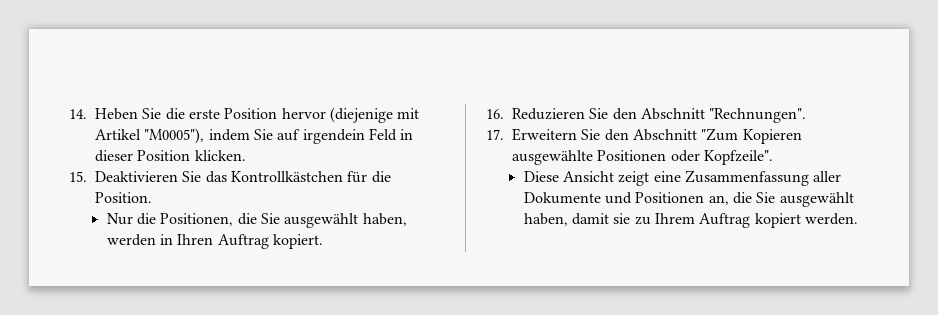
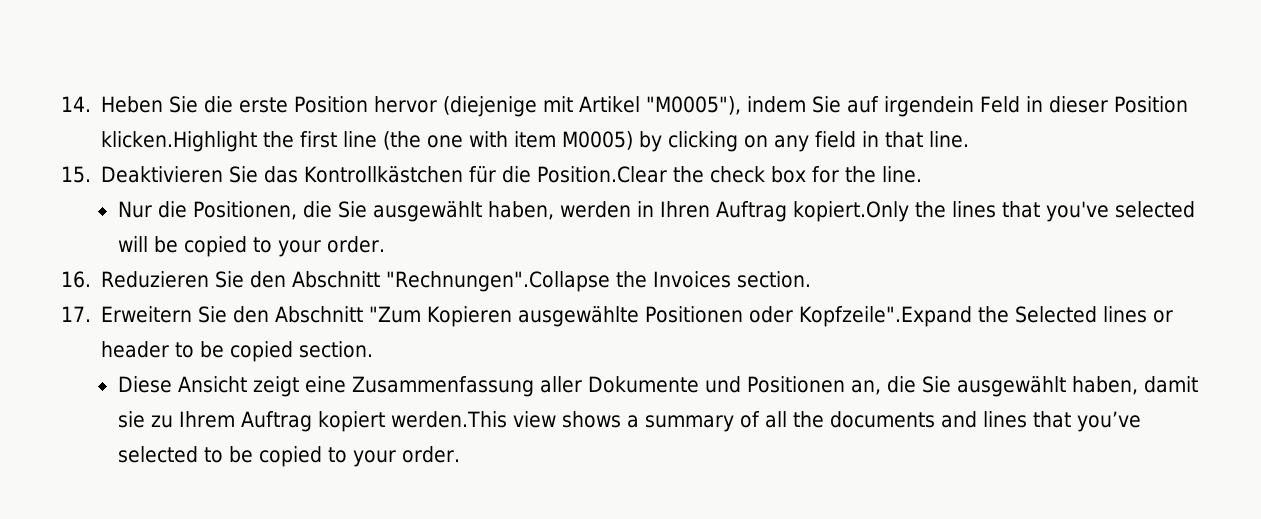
- 14. Heben Sie die erste Position hervor (diejenige mit Artikel "M0005"), indem Sie auf irgendein Feld in dieser Position klicken.
+ 14. Heben Sie die erste Position hervor (diejenige mit Artikel "M0005"), indem Sie auf irgendein Feld in dieser Position klicken.Highlight the first line (the one with item M0005) by clicking on any field in that line.
- 15. Deaktivieren Sie das Kontrollkästchen für die Position.
+ 15. Deaktivieren Sie das Kontrollkästchen für die Position.Clear the check box for the line.
- Nur die Positionen, die Sie ausgewählt haben, werden in Ihren Auftrag kopiert.
+ Nur die Positionen, die Sie ausgewählt haben, werden in Ihren Auftrag kopiert.Only the lines that you've selected will be copied to your order.
- 16. Reduzieren Sie den Abschnitt "Rechnungen".
+ 16. Reduzieren Sie den Abschnitt "Rechnungen".Collapse the Invoices section.
- 17. Erweitern Sie den Abschnitt "Zum Kopieren ausgewählte Positionen oder Kopfzeile".
+ 17. Erweitern Sie den Abschnitt "Zum Kopieren ausgewählte Positionen oder Kopfzeile".Expand the Selected lines or header to be copied section.
- Diese Ansicht zeigt eine Zusammenfassung aller Dokumente und Positionen an, die Sie ausgewählt haben, damit sie zu Ihrem Auftrag kopiert werden.
+ Diese Ansicht zeigt eine Zusammenfassung aller Dokumente und Positionen an, die Sie ausgewählt haben, damit sie zu Ihrem Auftrag kopiert werden.This view shows a summary of all the documents and lines that you’ve selected to be copied to your order.

